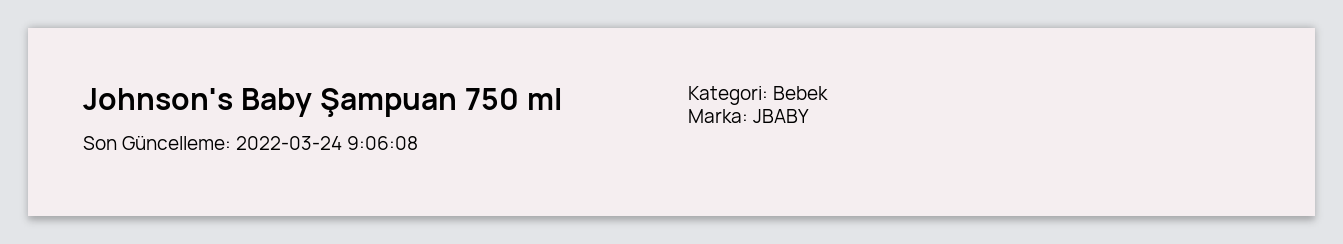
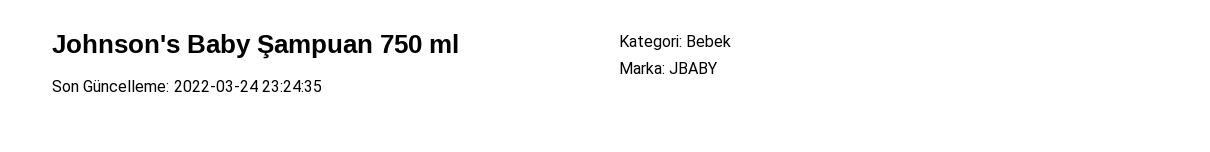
- Son Güncelleme: 2022-03-24 9:06:08
+ Son Güncelleme: 2022-03-24 23:24:35

